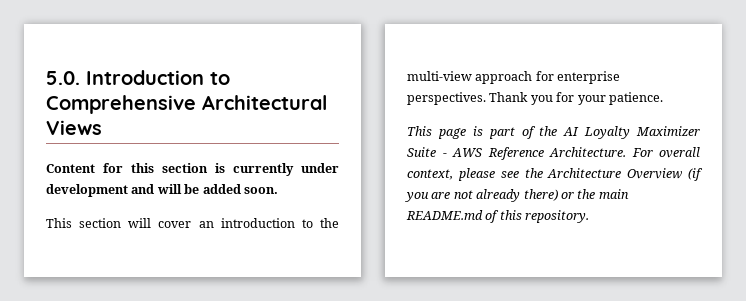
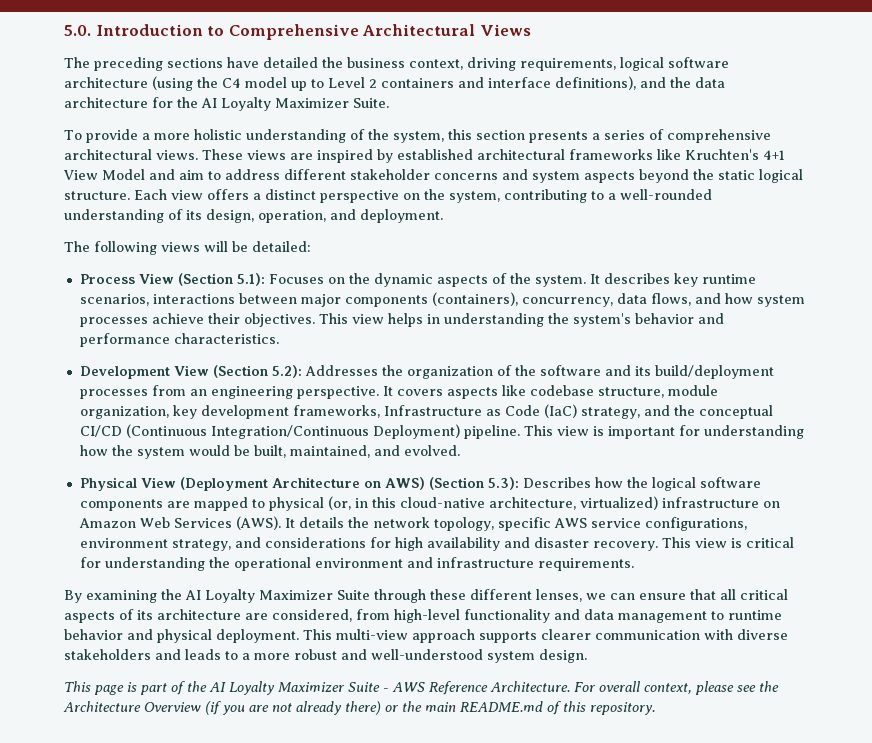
- Content for this section is currently under development and will be added soon.
- This section will cover an introduction to the multi-view approach for enterprise perspectives. Thank you for your patience.
+ The preceding sections have detailed the business context, driving requirements, logical software architecture (using the C4 model up to Level 2 containers and interface definitions), and the data architecture for the AI Loyalty Maximizer Suite.
+ To provide a more holistic understanding of the system, this section presents a series of comprehensive architectural views. These views are inspired by established architectural frameworks like Kruchten's 4+1 View Model and aim to address different stakeholder concerns and system aspects beyond the static logical structure. Each view offers a distinct perspective on the system, contributing to a well-rounded understanding of its design, operation, and deployment.
+ The following views will be detailed:
+ Process View (Section 5.1): Focuses on the dynamic aspects of the system. It describes key runtime scenarios, interactions between major components (containers), concurrency, data flows, and how system processes achieve their objectives. This view helps in understanding the system's behavior and performance characteristics.
+ Development View (Section 5.2): Addresses the organization of the software and its build/deployment processes from an engineering perspective. It covers aspects like codebase structure, module organization, key development frameworks, Infrastructure as Code (IaC) strategy, and the conceptual CI/CD (Continuous Integration/Continuous Deployment) pipeline. This view is important for understanding how the system would be built, maintained, and evolved.
+ Physical View (Deployment Architecture on AWS) (Section 5.3): Describes how the logical software components are mapped to physical (or, in this cloud-native architecture, virtualized) infrastructure on Amazon Web Services (AWS). It details the network topology, specific AWS service configurations, environment strategy, and considerations for high availability and disaster recovery. This view is critical for understanding the operational environment and infrastructure requirements.
+ By examining the AI Loyalty Maximizer Suite through these different lenses, we can ensure that all critical aspects of its architecture are considered, from high-level functionality and data management to runtime behavior and physical deployment. This multi-view approach supports clearer communication with diverse stakeholders and leads to a more robust and well-understood system design.

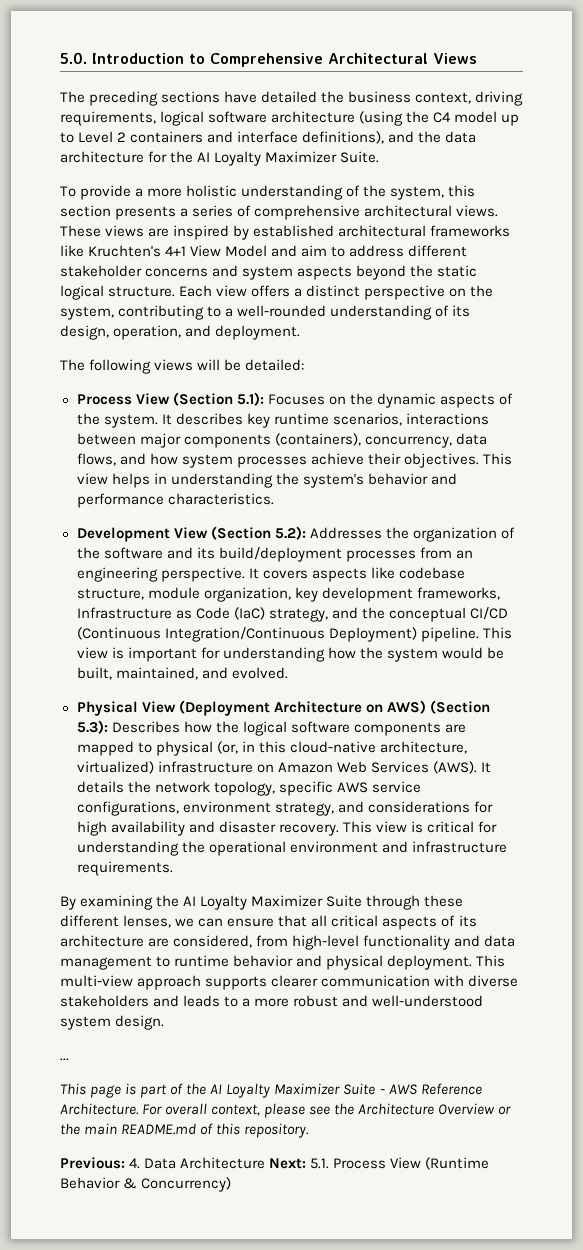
+ ...
- For overall context, please see the Architecture Overview (if you are not already there) or the main README.md of this repository.
+ For overall context, please see the Architecture Overview or the main README.md of this repository.
+ Previous: 4. Data Architecture Next: 5.1. Process View (Runtime Behavior & Concurrency)

